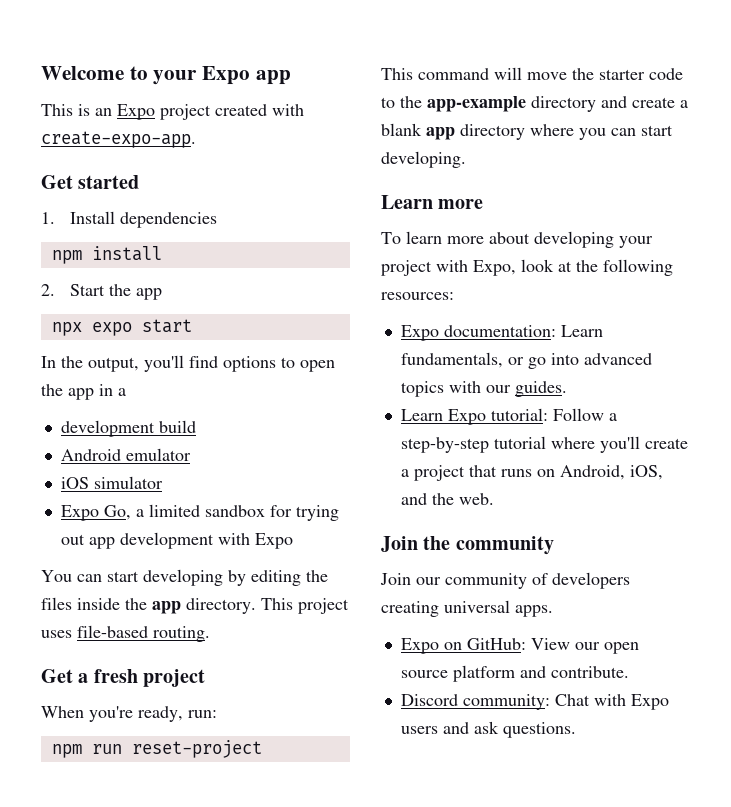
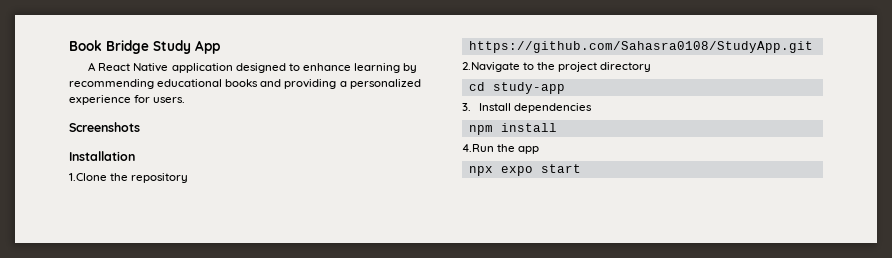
- Welcome to your Expo app
- This is an Expo project created with create-expo-app.
- Get started
- 1. Install dependencies
+ Book Bridge Study App
+ A React Native application designed to enhance learning by recommending educational books and providing a personalized experience for users.
+ Screenshots
+ Installation
+ 1.Clone the repository
+ https://github.com/Sahasra0108/StudyApp.git
+ 2.Navigate to the project directory
+ cd study-app
+ 3. Install dependencies
- 2. Start the app
+ 4.Run the app
- In the output, you'll find options to open the app in a
- development build
- Android emulator
- iOS simulator
- Expo Go, a limited sandbox for trying out app development with Expo
- You can start developing by editing the files inside the app directory. This project uses file-based routing.
- Get a fresh project
- When you're ready, run:
- npm run reset-project
- This command will move the starter code to the app-example directory and create a blank app directory where you can start developing.
- Learn more
- To learn more about developing your project with Expo, look at the following resources:
- Expo documentation: Learn fundamentals, or go into advanced topics with our guides.
- Learn Expo tutorial: Follow a step-by-step tutorial where you'll create a project that runs on Android, iOS, and the web.
- Join the community
- Join our community of developers creating universal apps.
- Expo on GitHub: View our open source platform and contribute.
- Discord community: Chat with Expo users and ask questions.

